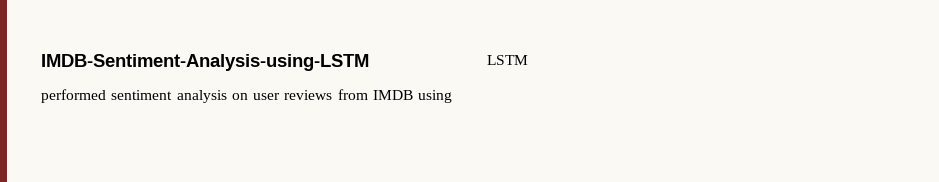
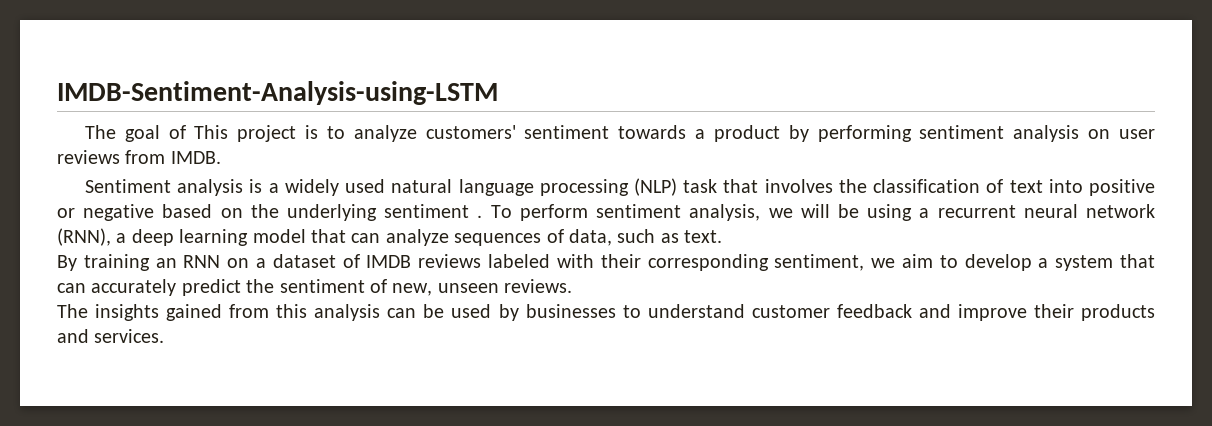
- performed sentiment analysis on user reviews from IMDB using LSTM
+ The goal of This project is to analyze customers' sentiment towards a product by performing sentiment analysis on user reviews from IMDB.
+ Sentiment analysis is a widely used natural language processing (NLP) task that involves the classification of text into positive or negative based on the underlying sentiment . To perform sentiment analysis, we will be using a recurrent neural network (RNN), a deep learning model that can analyze sequences of data, such as text.
+ By training an RNN on a dataset of IMDB reviews labeled with their corresponding sentiment, we aim to develop a system that can accurately predict the sentiment of new, unseen reviews.
+ The insights gained from this analysis can be used by businesses to understand customer feedback and improve their products and services.

